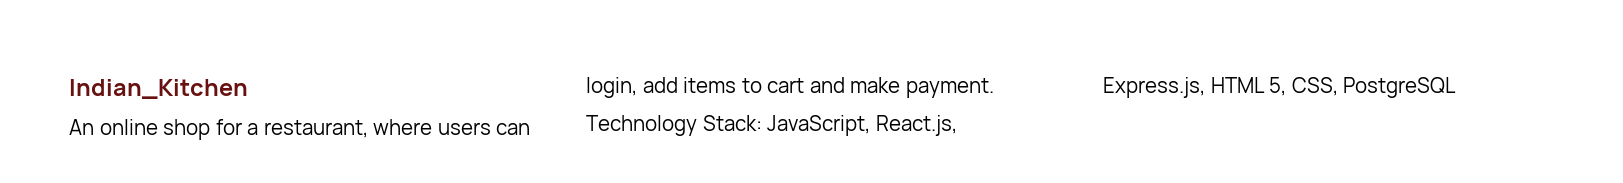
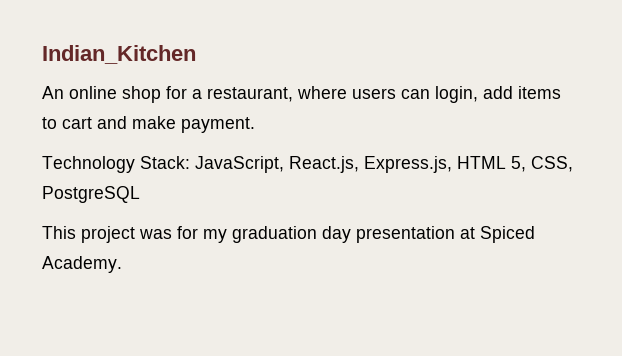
+ This project was for my graduation day presentation at Spiced Academy.

